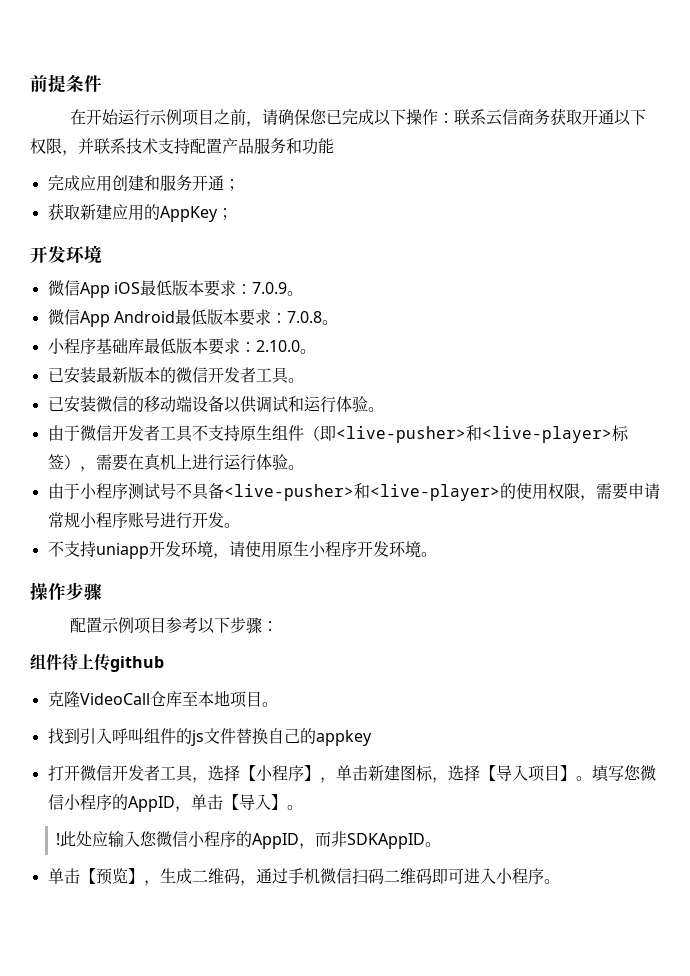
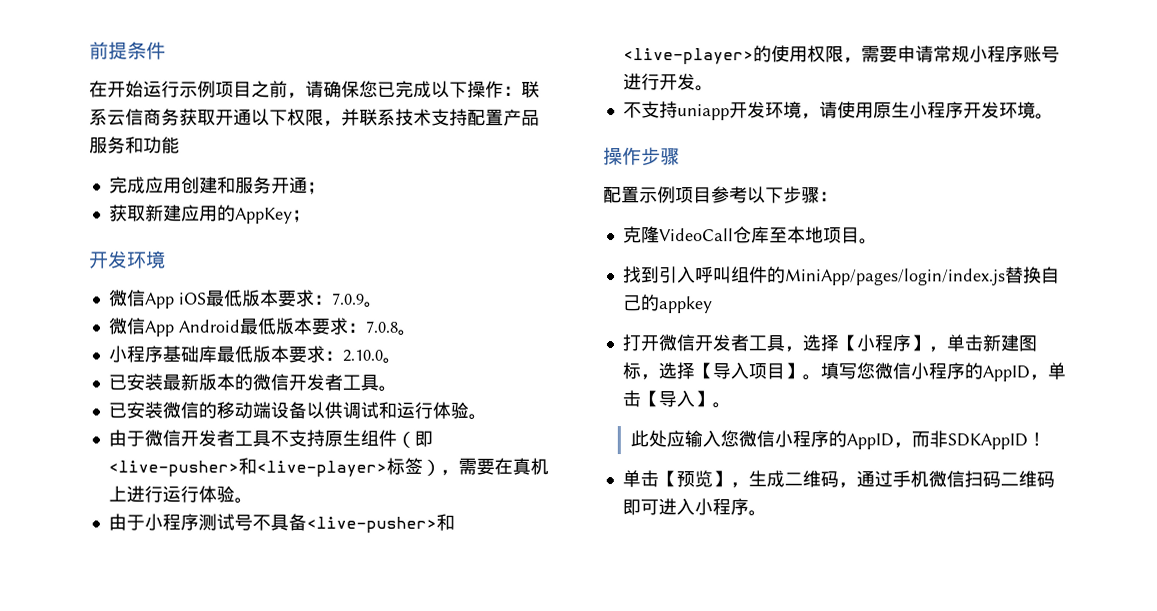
- 组件待上传github
- 找到引入呼叫组件的js文件替换自己的appkey
+ 找到引入呼叫组件的MiniApp/pages/login/index.js替换自己的appkey
- !此处应输入您微信小程序的AppID，而非SDKAppID。
+ 此处应输入您微信小程序的AppID，而非SDKAppID！

